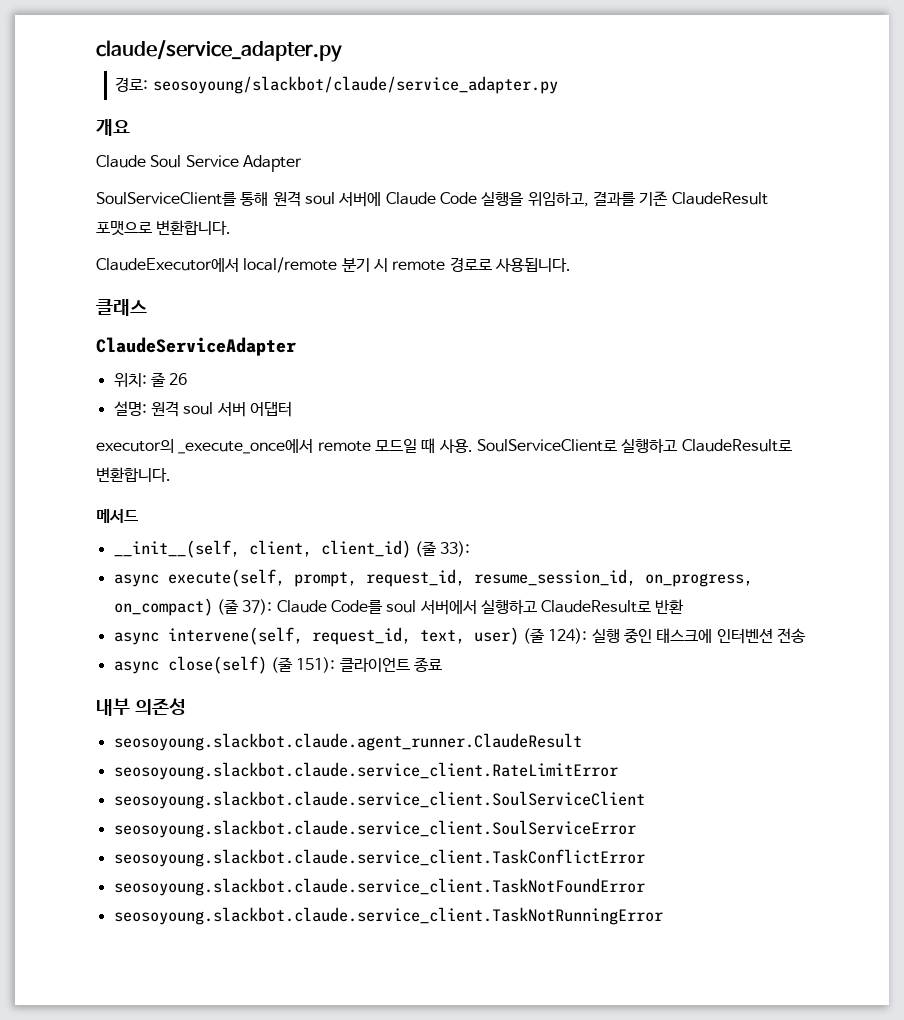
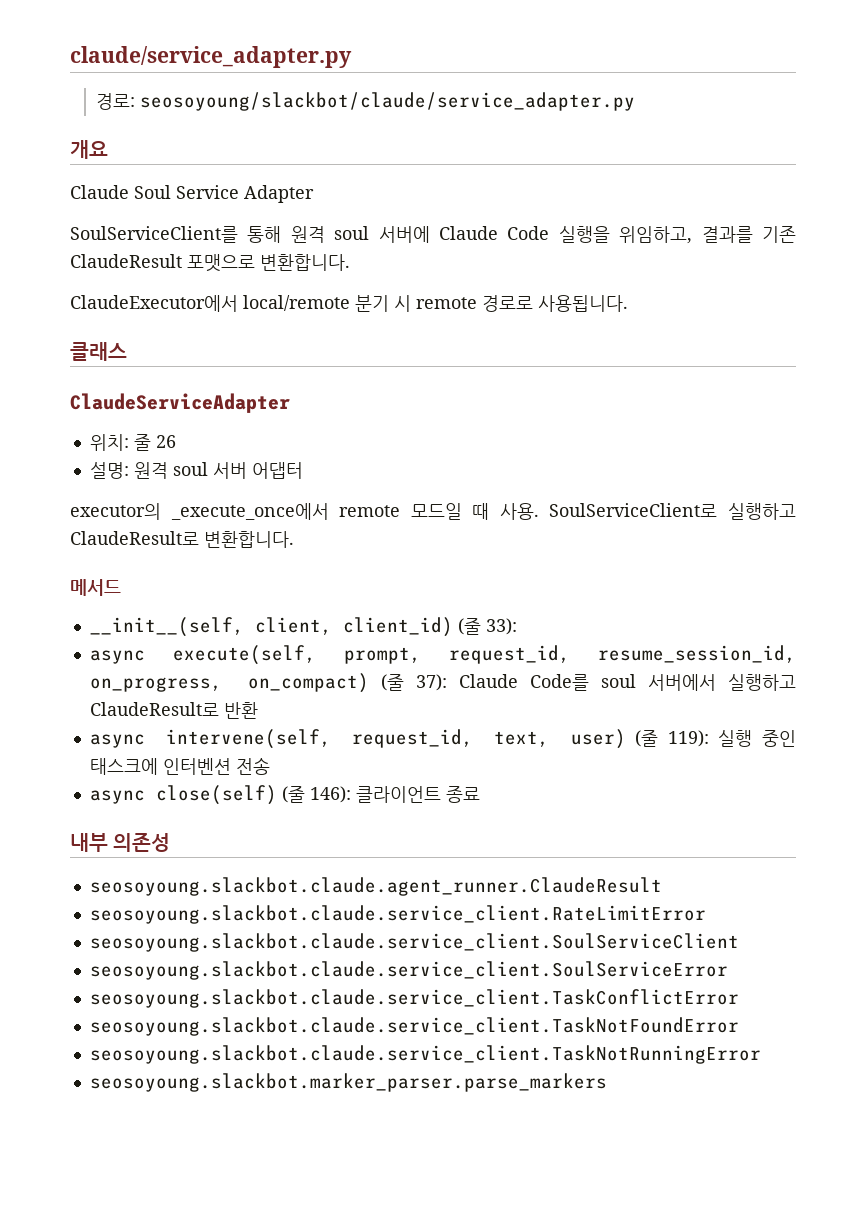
- async intervene(self, request_id, text, user) (줄 124): 실행 중인 태스크에 인터벤션 전송
+ async intervene(self, request_id, text, user) (줄 119): 실행 중인 태스크에 인터벤션 전송
- async close(self) (줄 151): 클라이언트 종료
+ async close(self) (줄 146): 클라이언트 종료
+ seosoyoung.slackbot.marker_parser.parse_markers

